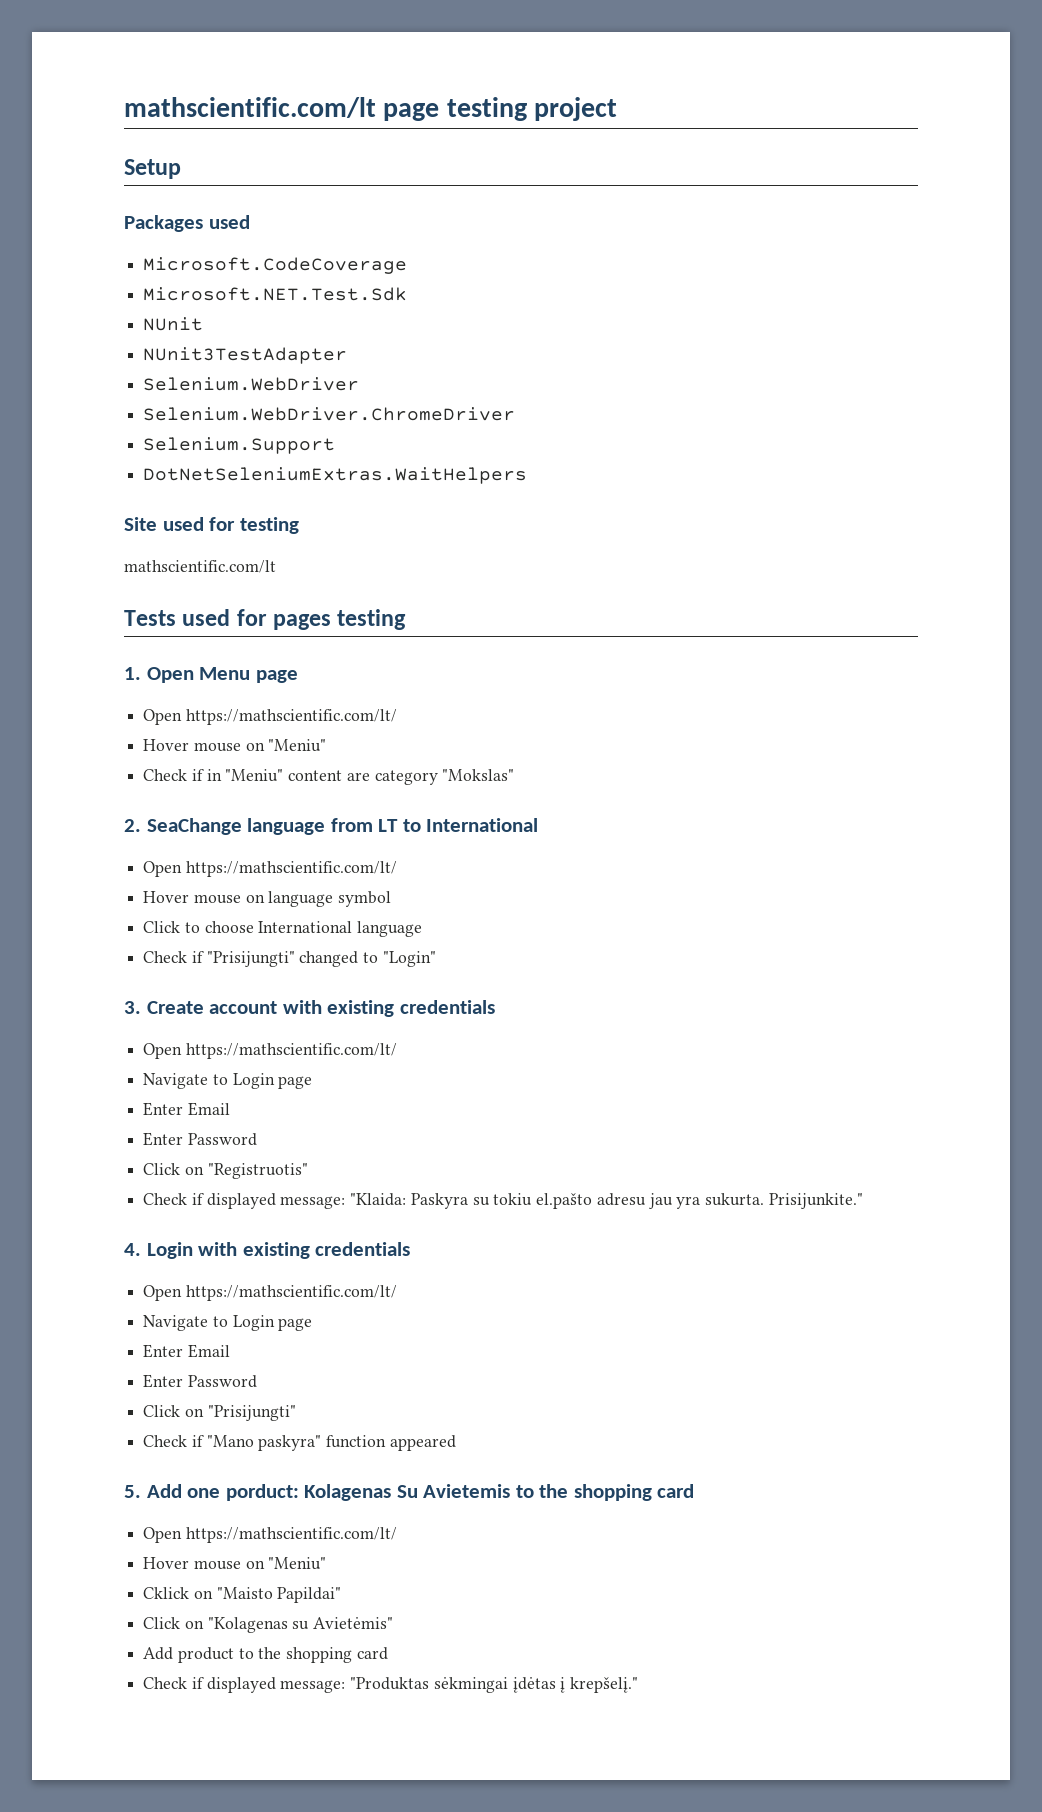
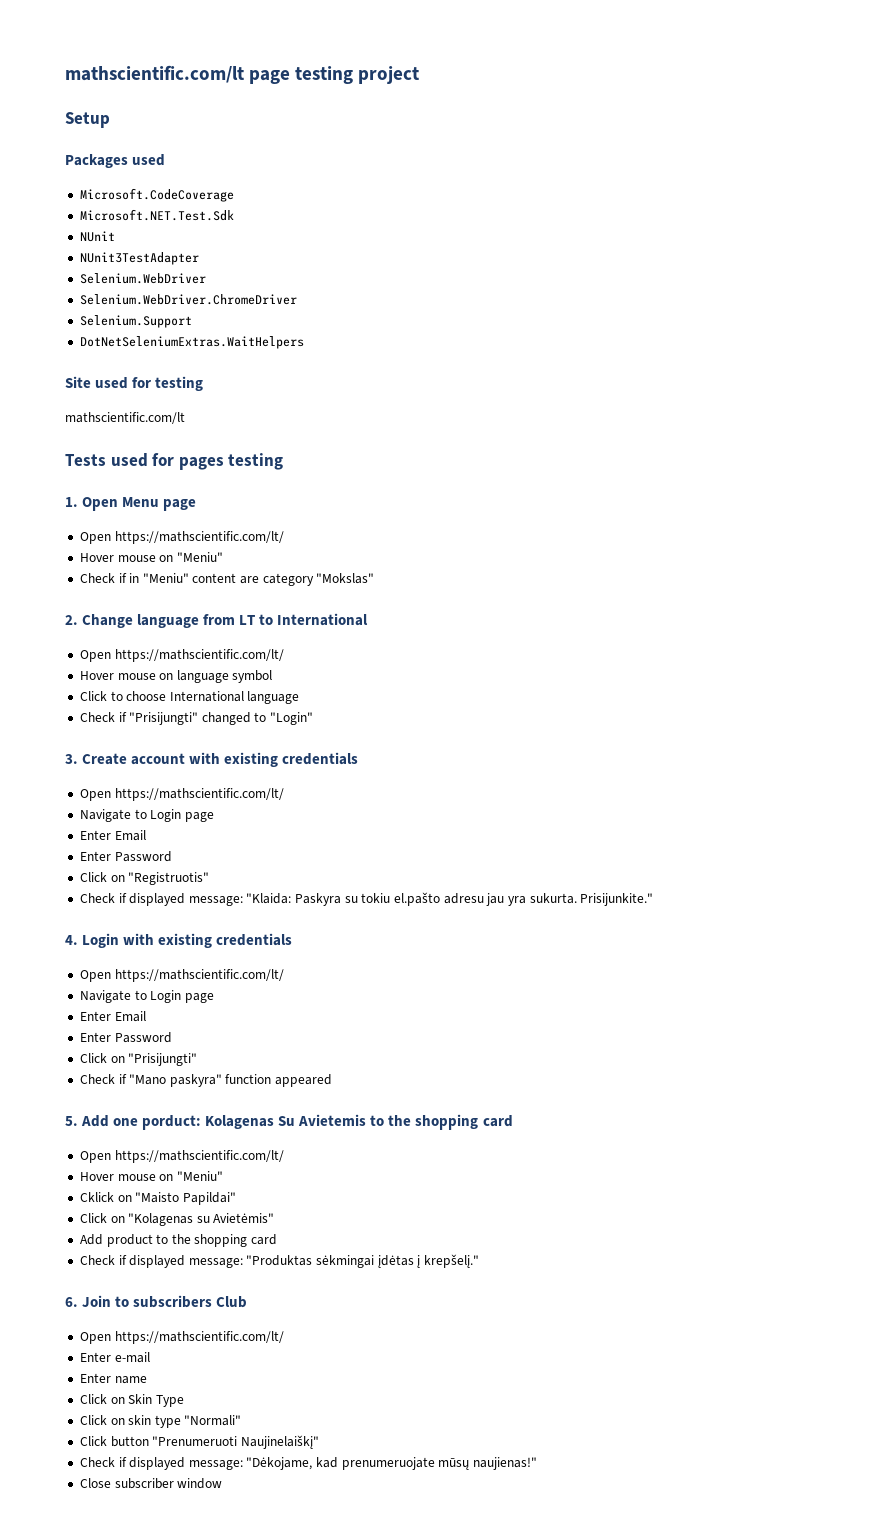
- 2. SeaChange language from LT to International
+ 2. Change language from LT to International
+ 6. Join to subscribers Club
+ Open https://mathscientific.com/lt/
+ Enter e-mail
+ Enter name
+ Click on Skin Type
+ Click on skin type "Normali"
+ Click button "Prenumeruoti Naujinelaiškį"
+ Check if displayed message: "Dėkojame, kad prenumeruojate mūsų naujienas!"
+ Close subscriber window

